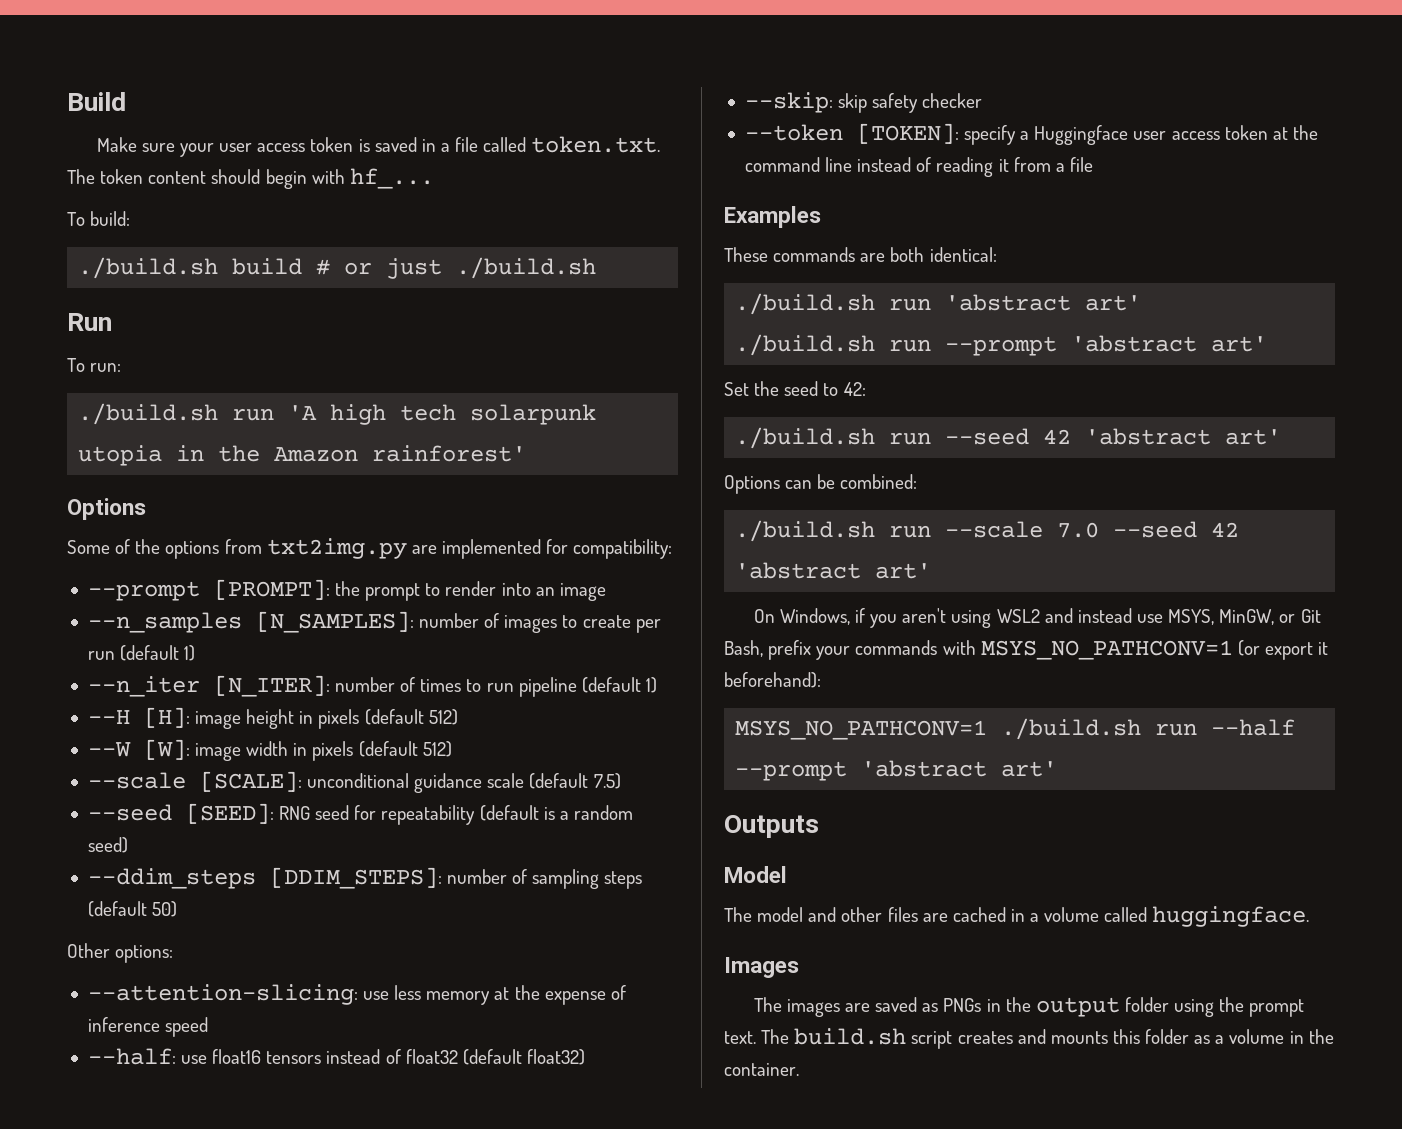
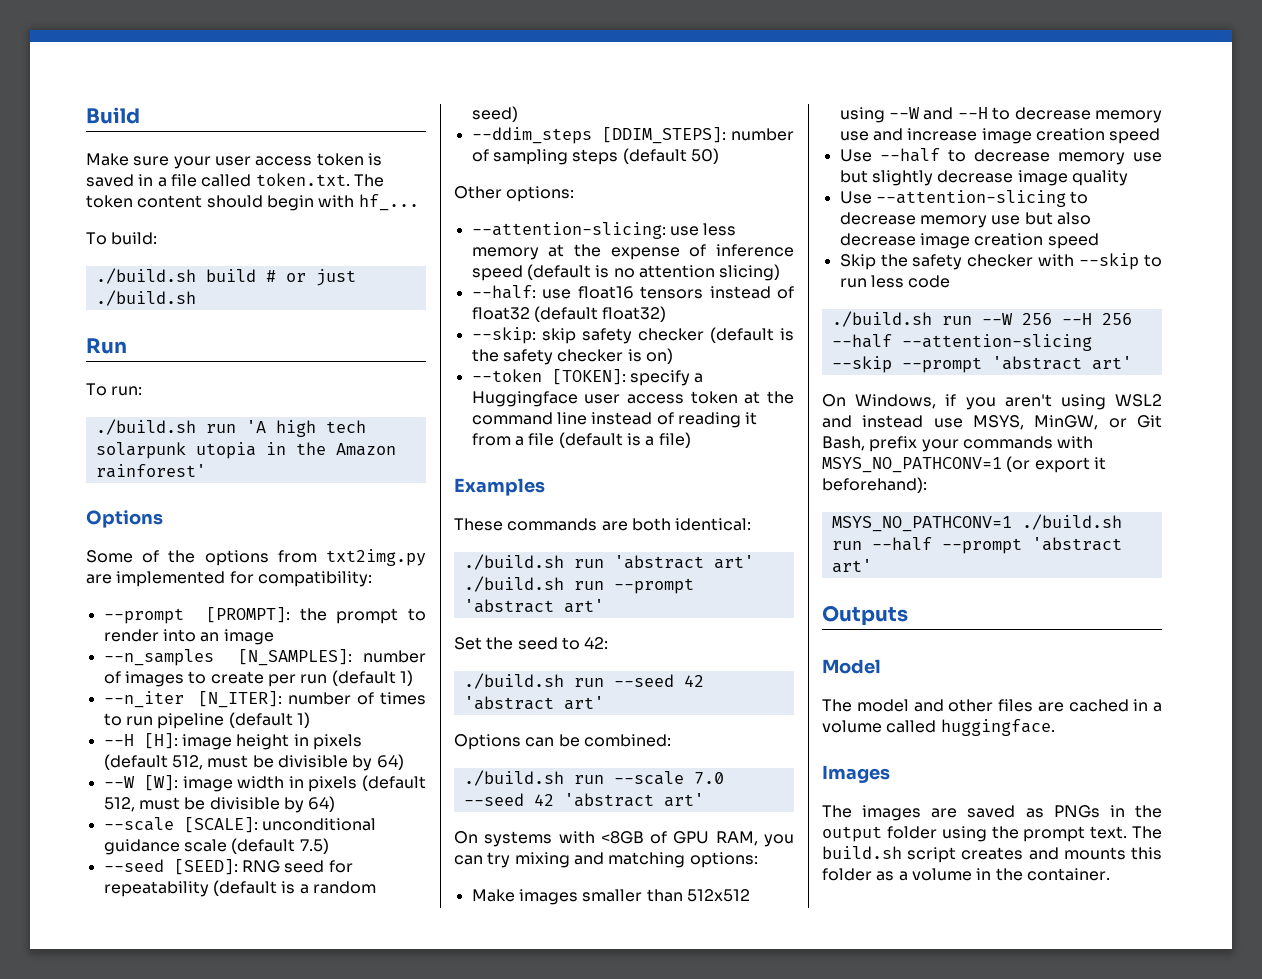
- --H [H]: image height in pixels (default 512)
+ --H [H]: image height in pixels (default 512, must be divisible by 64)
- --W [W]: image width in pixels (default 512)
+ --W [W]: image width in pixels (default 512, must be divisible by 64)
- --attention-slicing: use less memory at the expense of inference speed
+ --attention-slicing: use less memory at the expense of inference speed (default is no attention slicing)
- --skip: skip safety checker
+ --skip: skip safety checker (default is the safety checker is on)
- --token [TOKEN]: specify a Huggingface user access token at the command line instead of reading it from a file
+ --token [TOKEN]: specify a Huggingface user access token at the command line instead of reading it from a file (default is a file)
+ On systems with <8GB of GPU RAM, you can try mixing and matching options:
+ Make images smaller than 512x512 using --W and --H to decrease memory use and increase image creation speed
+ Use --half to decrease memory use but slightly decrease image quality
+ Use --attention-slicing to decrease memory use but also decrease image creation speed
+ Skip the safety checker with --skip to run less code
+ ./build.sh run --W 256 --H 256 --half --attention-slicing --skip --prompt 'abstract art'

